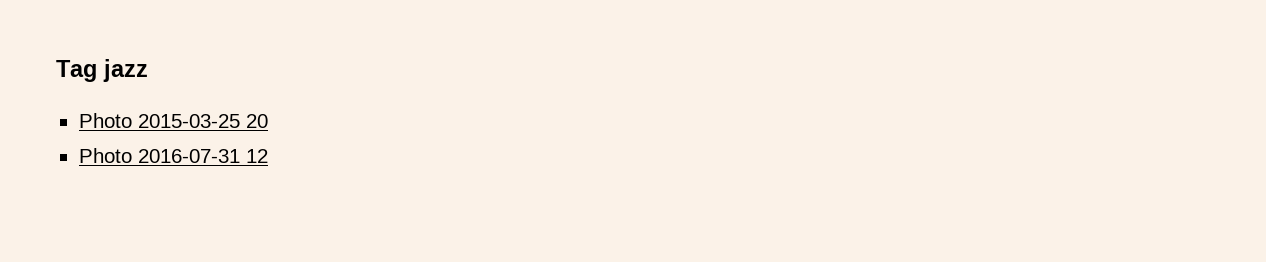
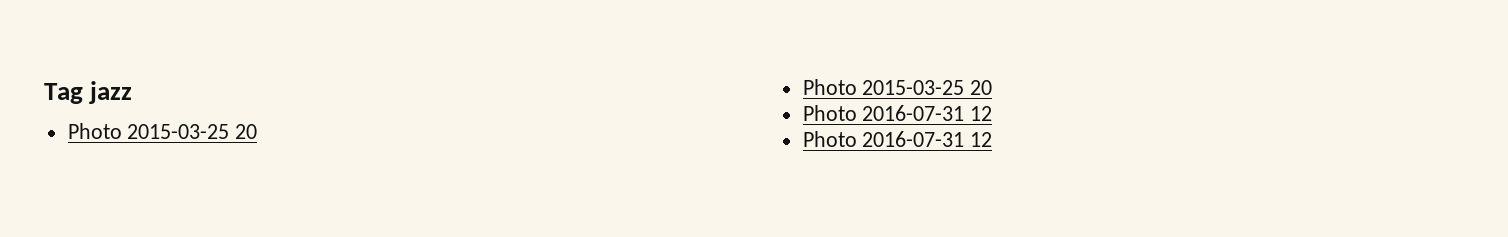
  Tag jazz
  Photo 2015-03-25 20
+ Photo 2015-03-25 20
+ Photo 2016-07-31 12

